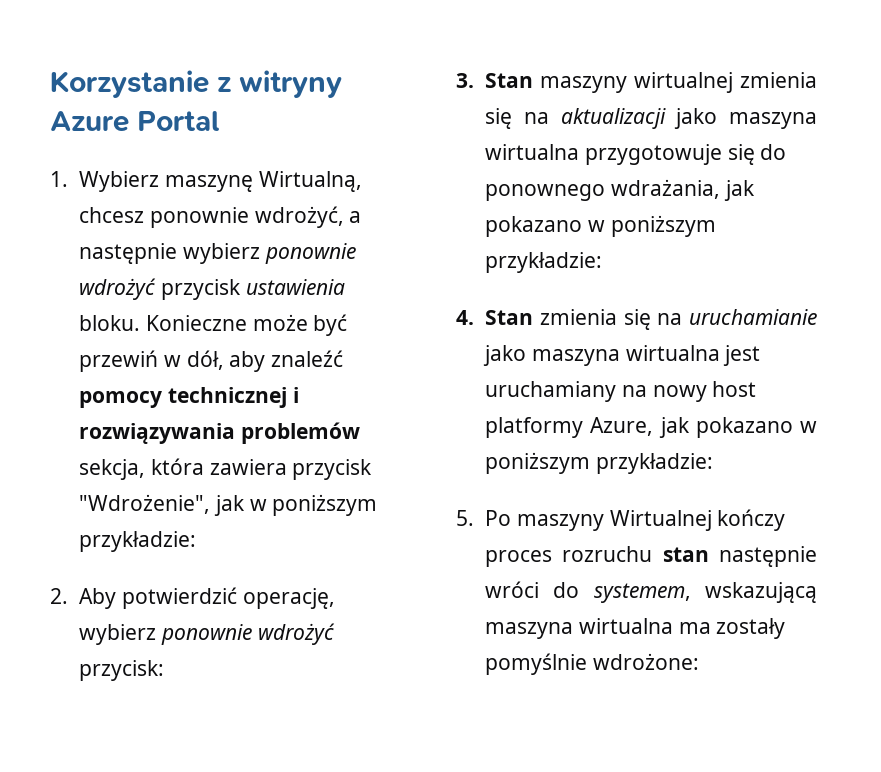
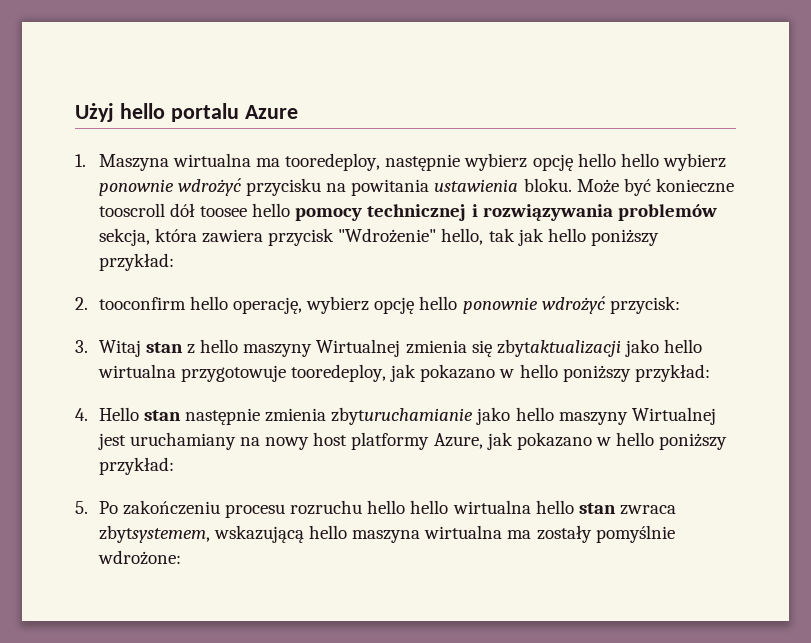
- Korzystanie z witryny Azure Portal
+ Użyj hello portalu Azure
- 1. Wybierz maszynę Wirtualną, chcesz ponownie wdrożyć, a następnie wybierz ponownie wdrożyć przycisk ustawienia bloku. Konieczne może być przewiń w dół, aby znaleźć pomocy technicznej i rozwiązywania problemów sekcja, która zawiera przycisk "Wdrożenie", jak w poniższym przykładzie:
- 2. Aby potwierdzić operację, wybierz ponownie wdrożyć przycisk:
- 3. Stan maszyny wirtualnej zmienia się na aktualizacji jako maszyna wirtualna przygotowuje się do ponownego wdrażania, jak pokazano w poniższym przykładzie:
- 4. Stan zmienia się na uruchamianie jako maszyna wirtualna jest uruchamiany na nowy host platformy Azure, jak pokazano w poniższym przykładzie:
+ 1. Maszyna wirtualna ma tooredeploy, następnie wybierz opcję hello hello wybierz ponownie wdrożyć przycisku na powitania ustawienia bloku. Może być konieczne tooscroll dół toosee hello pomocy technicznej i rozwiązywania problemów sekcja, która zawiera przycisk "Wdrożenie" hello, tak jak hello poniższy przykład:
+ 2. tooconfirm hello operację, wybierz opcję hello ponownie wdrożyć przycisk:
+ 3. Witaj stan z hello maszyny Wirtualnej zmienia się zbytaktualizacji jako hello wirtualna przygotowuje tooredeploy, jak pokazano w hello poniższy przykład:
+ 4. Hello stan następnie zmienia zbyturuchamianie jako hello maszyny Wirtualnej jest uruchamiany na nowy host platformy Azure, jak pokazano w hello poniższy przykład:
- 5. Po maszyny Wirtualnej kończy proces rozruchu stan następnie wróci do systemem, wskazującą maszyna wirtualna ma zostały pomyślnie wdrożone:
+ 5. Po zakończeniu procesu rozruchu hello hello wirtualna hello stan zwraca zbytsystemem, wskazującą hello maszyna wirtualna ma zostały pomyślnie wdrożone:

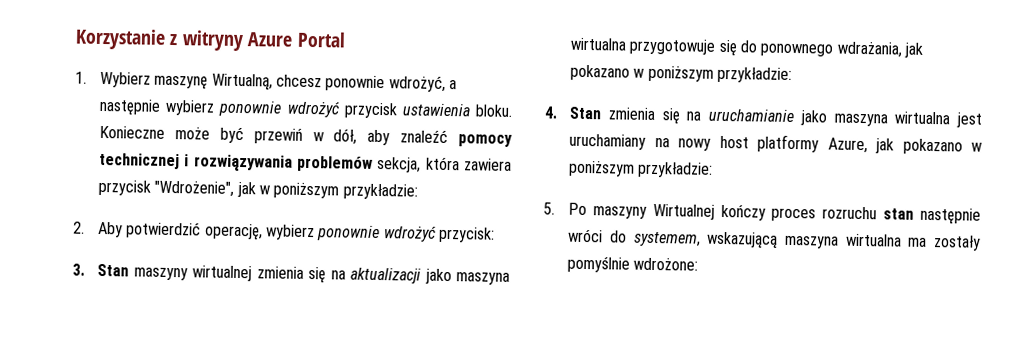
- Użyj hello portalu Azure
+ Korzystanie z witryny Azure Portal
- 1. Maszyna wirtualna ma tooredeploy, następnie wybierz opcję hello hello wybierz ponownie wdrożyć przycisku na powitania ustawienia bloku. Może być konieczne tooscroll dół toosee hello pomocy technicznej i rozwiązywania problemów sekcja, która zawiera przycisk "Wdrożenie" hello, tak jak hello poniższy przykład:
- 2. tooconfirm hello operację, wybierz opcję hello ponownie wdrożyć przycisk:
- 3. Witaj stan z hello maszyny Wirtualnej zmienia się zbytaktualizacji jako hello wirtualna przygotowuje tooredeploy, jak pokazano w hello poniższy przykład:
- 4. Hello stan następnie zmienia zbyturuchamianie jako hello maszyny Wirtualnej jest uruchamiany na nowy host platformy Azure, jak pokazano w hello poniższy przykład:
+ 1. Wybierz maszynę Wirtualną, chcesz ponownie wdrożyć, a następnie wybierz ponownie wdrożyć przycisk ustawienia bloku. Konieczne może być przewiń w dół, aby znaleźć pomocy technicznej i rozwiązywania problemów sekcja, która zawiera przycisk "Wdrożenie", jak w poniższym przykładzie:
+ 2. Aby potwierdzić operację, wybierz ponownie wdrożyć przycisk:
+ 3. Stan maszyny wirtualnej zmienia się na aktualizacji jako maszyna wirtualna przygotowuje się do ponownego wdrażania, jak pokazano w poniższym przykładzie:
+ 4. Stan zmienia się na uruchamianie jako maszyna wirtualna jest uruchamiany na nowy host platformy Azure, jak pokazano w poniższym przykładzie:
- 5. Po zakończeniu procesu rozruchu hello hello wirtualna hello stan zwraca zbytsystemem, wskazującą hello maszyna wirtualna ma zostały pomyślnie wdrożone:
+ 5. Po maszyny Wirtualnej kończy proces rozruchu stan następnie wróci do systemem, wskazującą maszyna wirtualna ma zostały pomyślnie wdrożone:

